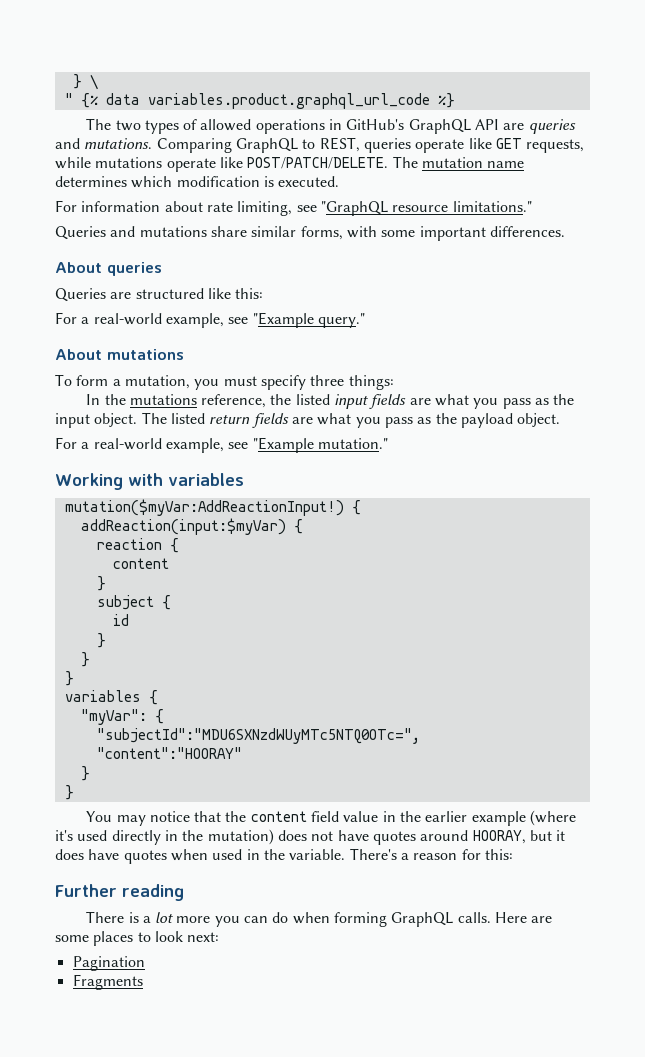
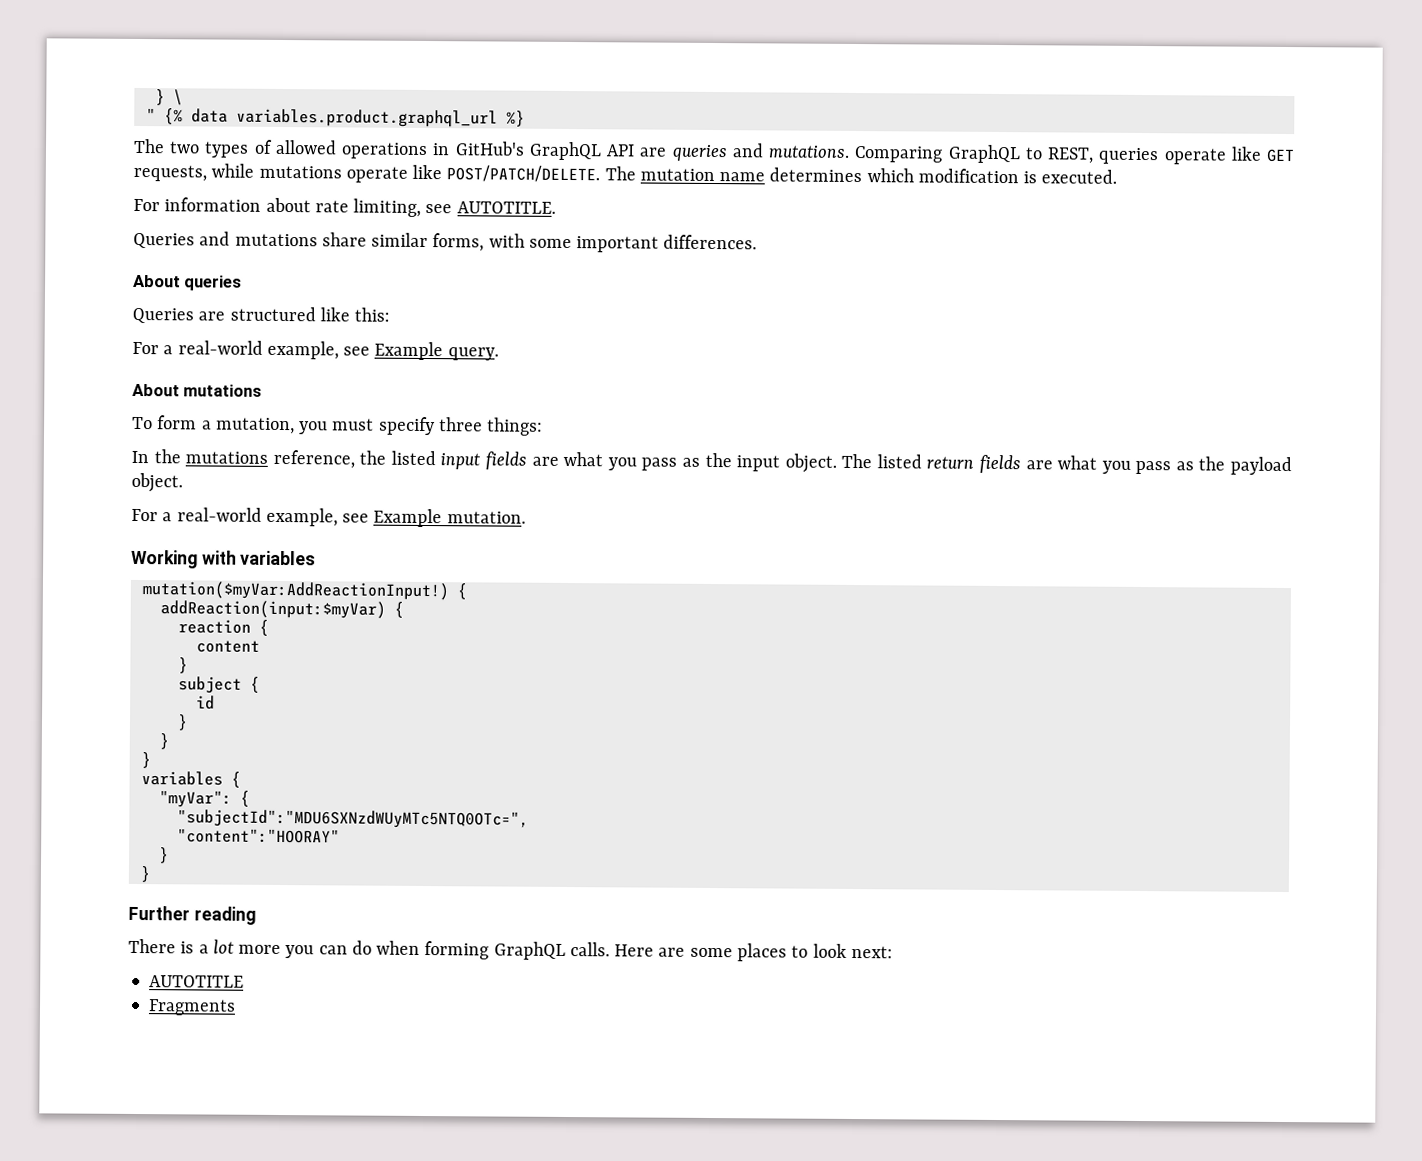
- " {% data variables.product.graphql_url_code %}
+ " {% data variables.product.graphql_url %}
- For information about rate limiting, see "GraphQL resource limitations."
+ For information about rate limiting, see AUTOTITLE.
- For a real-world example, see "Example query."
+ For a real-world example, see Example query.
- For a real-world example, see "Example mutation."
+ For a real-world example, see Example mutation.
- You may notice that the content field value in the earlier example (where it's used directly in the mutation) does not have quotes around HOORAY, but it does have quotes when used in the variable. There's a reason for this:
- Pagination
+ AUTOTITLE

